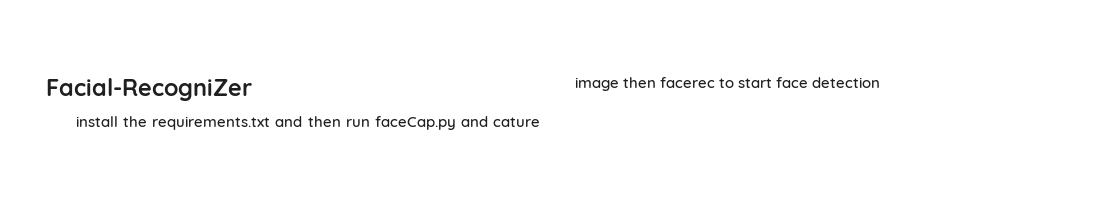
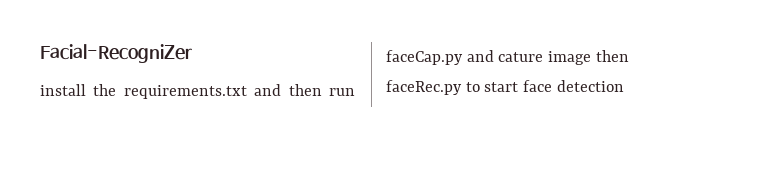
- install the requirements.txt and then run faceCap.py and cature image then facerec to start face detection
+ install the requirements.txt and then run faceCap.py and cature image then faceRec.py to start face detection

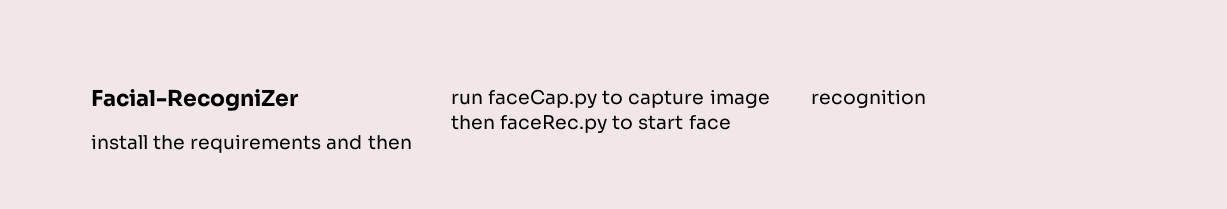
- install the requirements.txt and then run faceCap.py and cature image then faceRec.py to start face detection
+ install the requirements and then run faceCap.py to capture image then faceRec.py to start face recognition

